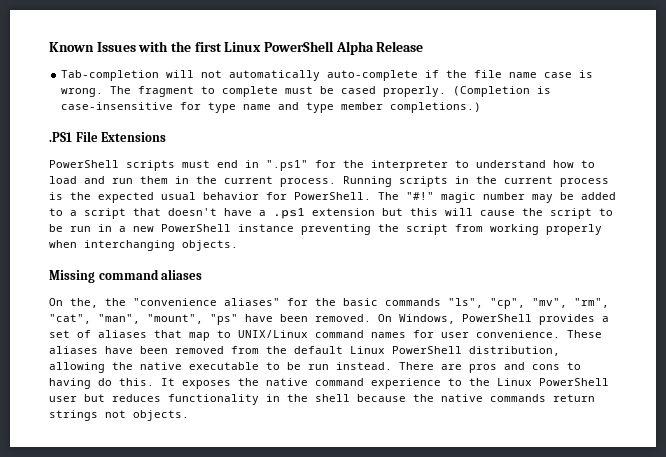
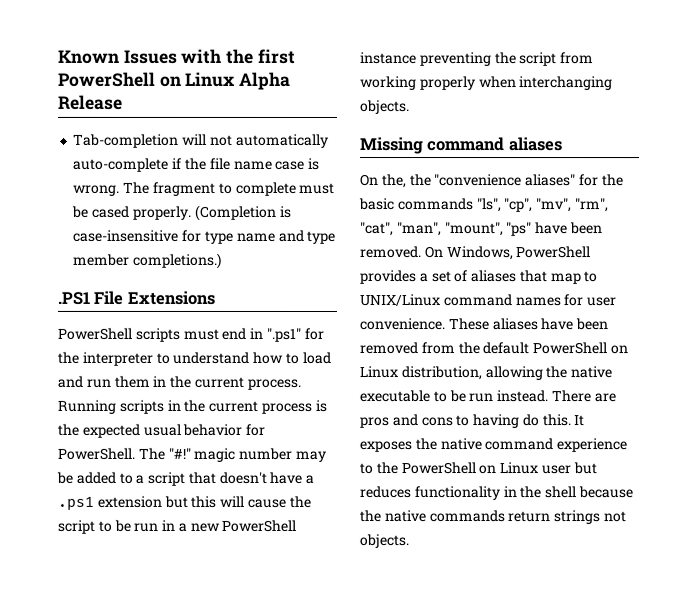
- Known Issues with the first Linux PowerShell Alpha Release
+ Known Issues with the first PowerShell on Linux Alpha Release
- These aliases have been removed from the default Linux PowerShell distribution, allowing the native executable to be run instead.
+ These aliases have been removed from the default PowerShell on Linux distribution, allowing the native executable to be run instead.
- It exposes the native command experience to the Linux PowerShell user but reduces functionality in the shell because the native commands return strings not objects.
+ It exposes the native command experience to the PowerShell on Linux user but reduces functionality in the shell because the native commands return strings not objects.

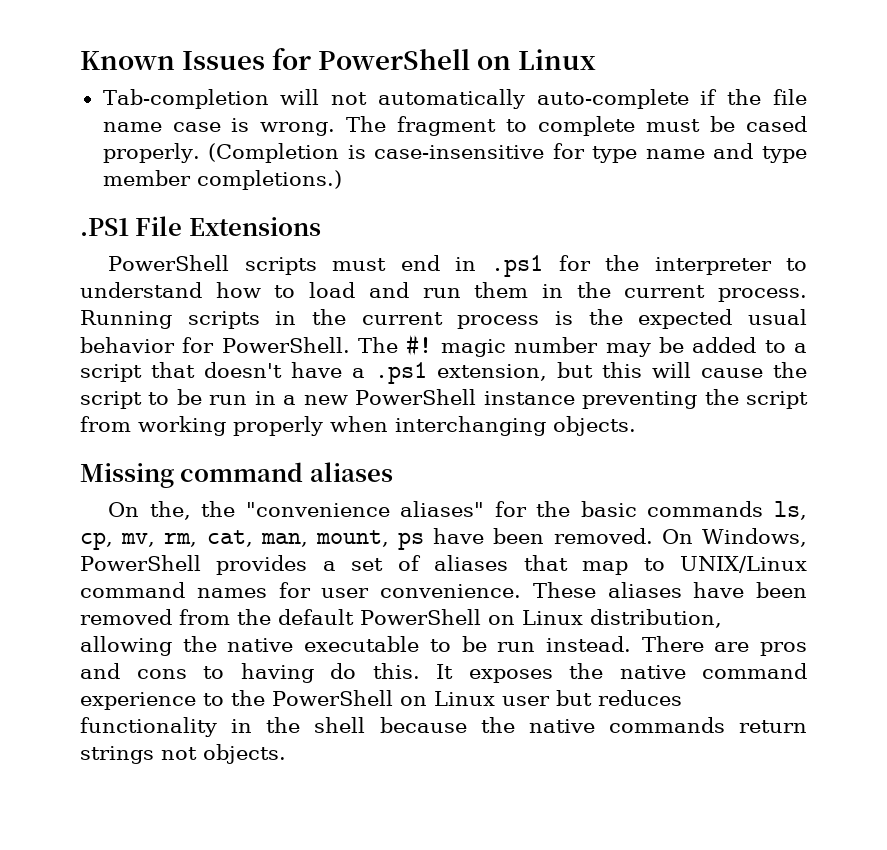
- Known Issues with the first PowerShell on Linux Alpha Release
+ Known Issues for PowerShell on Linux
- PowerShell scripts must end in ".ps1" for the interpreter to understand how to load and run them in the current process.
+ PowerShell scripts must end in .ps1 for the interpreter to understand how to load and run them in the current process.
- The "#!" magic number may be added to a script that doesn't have a .ps1 extension but this will cause the script to be run in a new PowerShell instance preventing the script from working properly when interchanging objects.
+ The #! magic number may be added to a script that doesn't have a .ps1 extension, but this will cause the script to be run in a new PowerShell instance preventing the script from working properly when interchanging objects.
- On the, the "convenience aliases" for the basic commands "ls", "cp", "mv", "rm", "cat", "man", "mount", "ps" have been removed.
+ On the, the "convenience aliases" for the basic commands ls, cp, mv, rm, cat, man, mount, ps have been removed.

